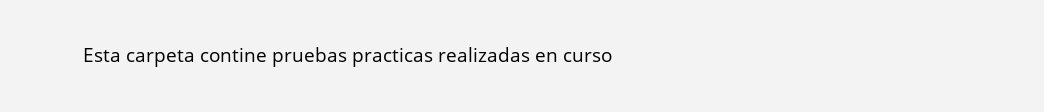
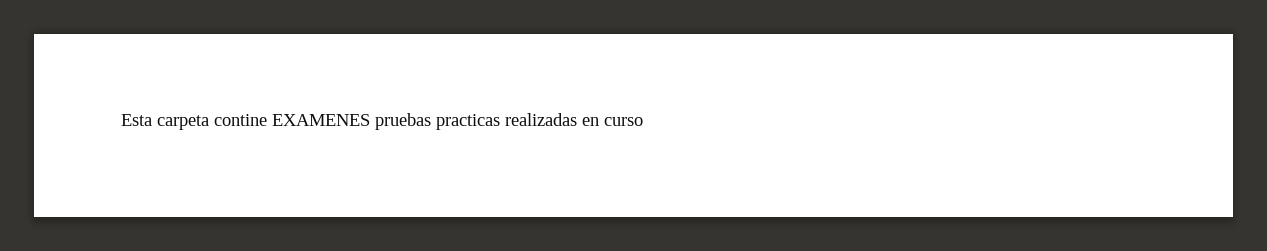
- Esta carpeta contine pruebas practicas realizadas en curso
+ Esta carpeta contine EXAMENES pruebas practicas realizadas en curso

